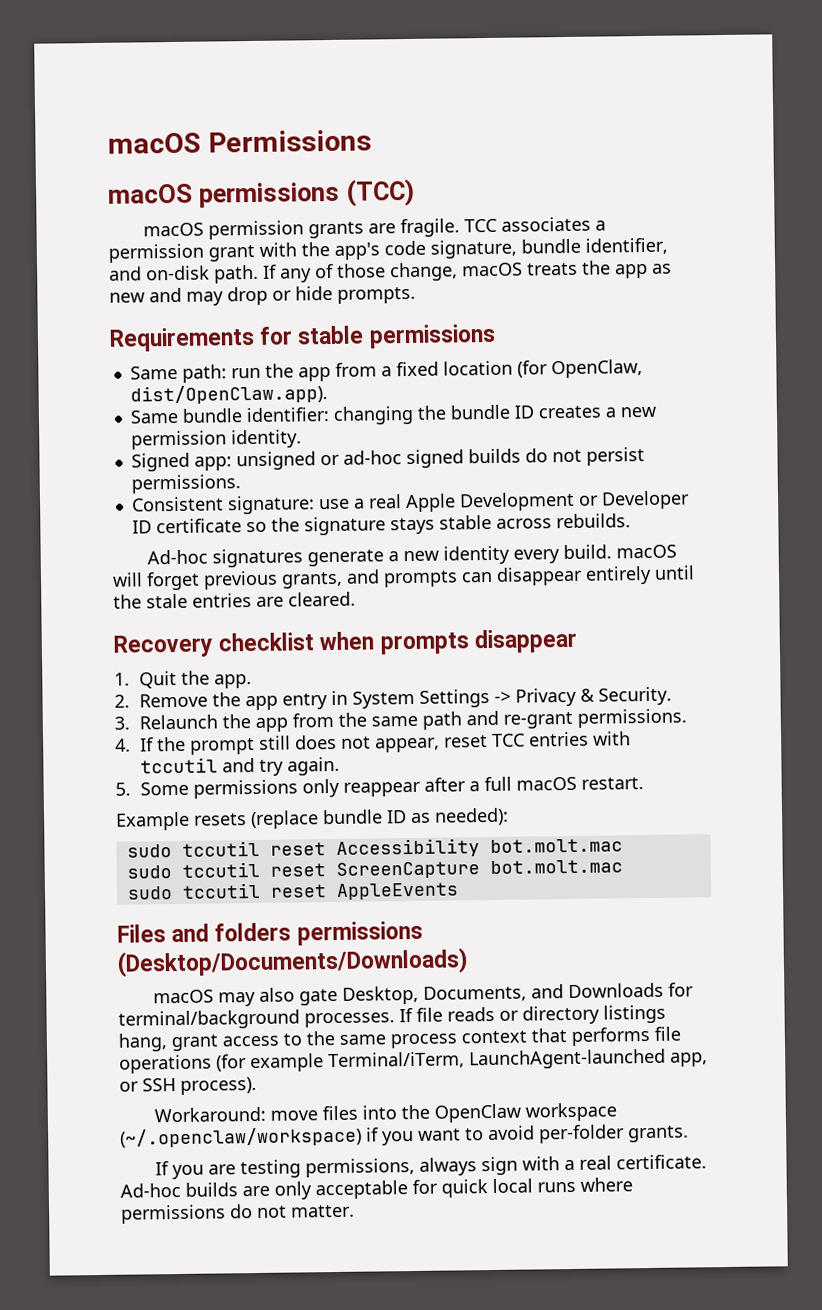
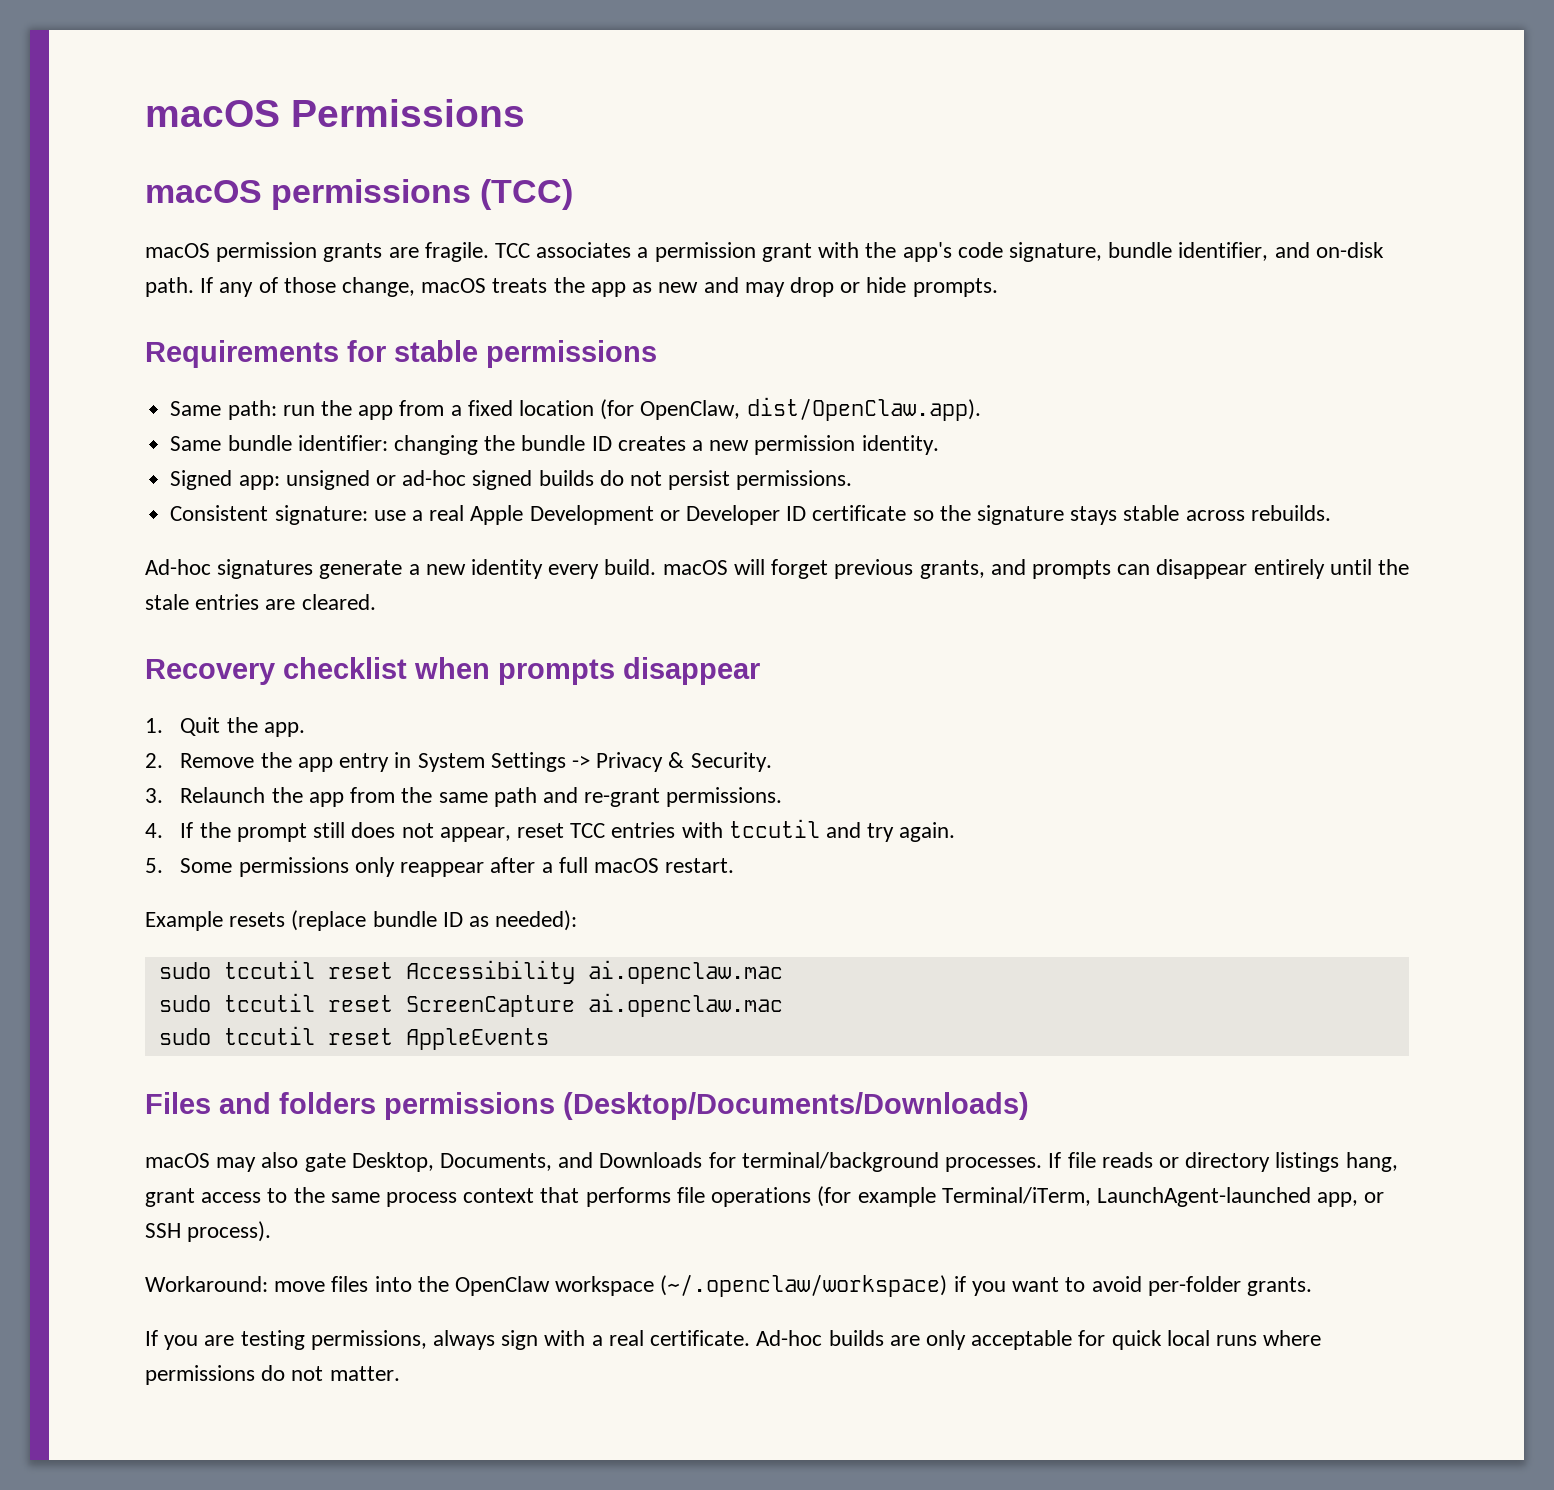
- sudo tccutil reset Accessibility bot.molt.mac
+ sudo tccutil reset Accessibility ai.openclaw.mac
- sudo tccutil reset ScreenCapture bot.molt.mac
+ sudo tccutil reset ScreenCapture ai.openclaw.mac

